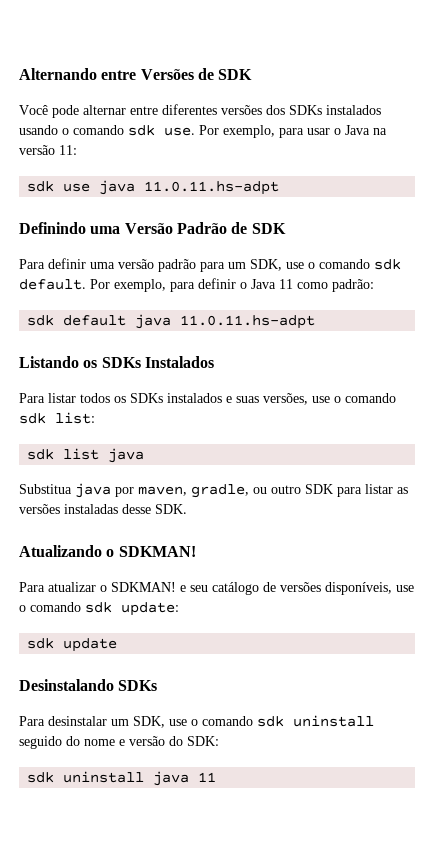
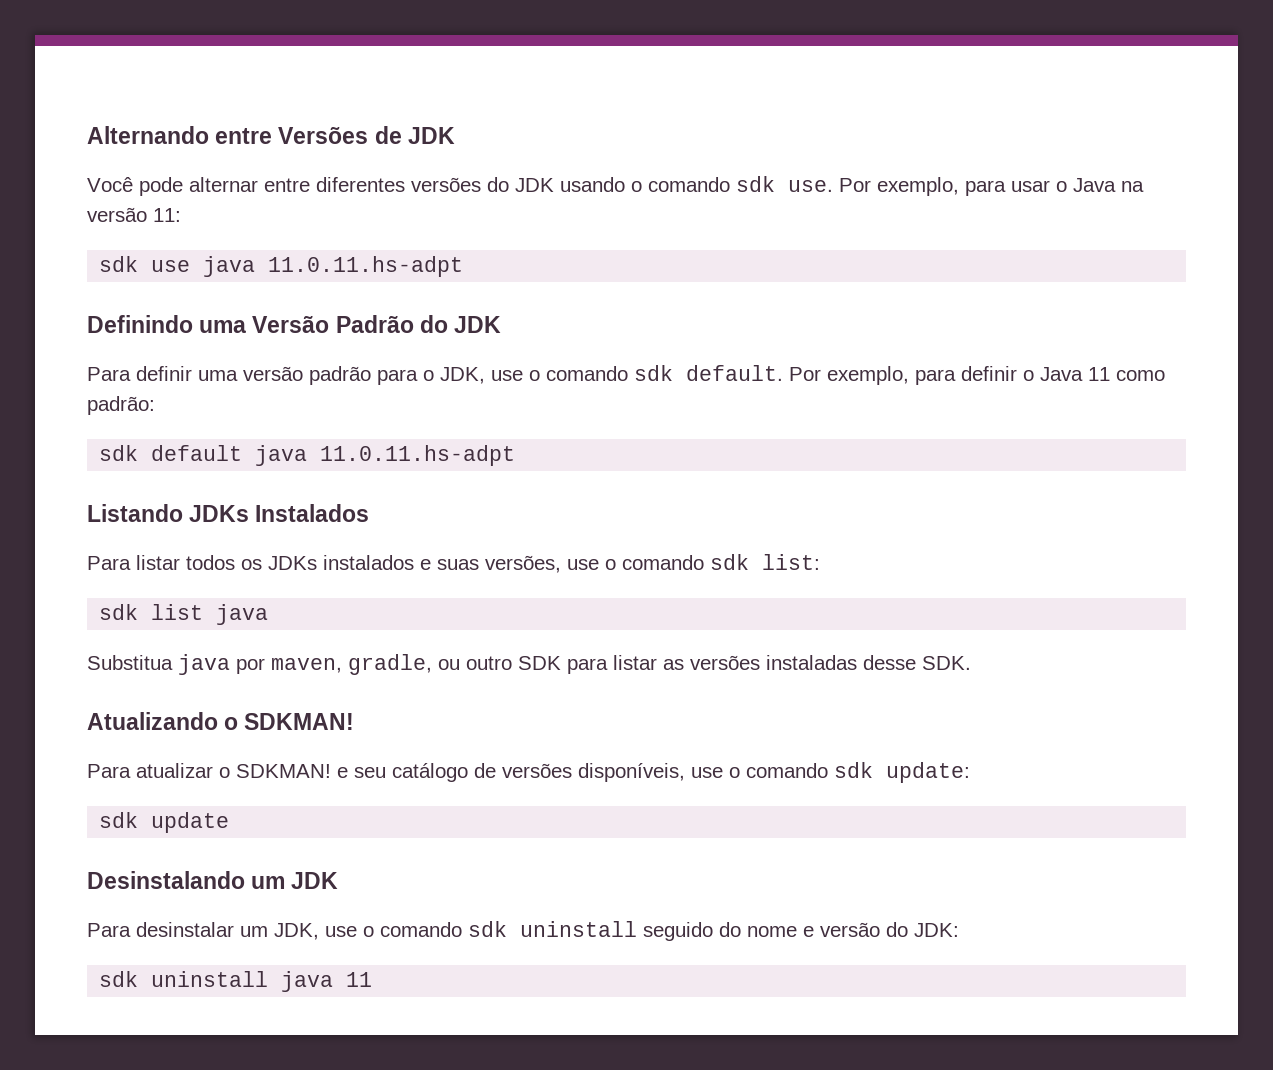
- Alternando entre Versões de SDK
+ Alternando entre Versões de JDK
- Você pode alternar entre diferentes versões dos SDKs instalados usando o comando sdk use.
+ Você pode alternar entre diferentes versões do JDK usando o comando sdk use.
- Definindo uma Versão Padrão de SDK
+ Definindo uma Versão Padrão do JDK
- Para definir uma versão padrão para um SDK, use o comando sdk default.
+ Para definir uma versão padrão para o JDK, use o comando sdk default.
- Listando os SDKs Instalados
+ Listando JDKs Instalados
- Para listar todos os SDKs instalados e suas versões, use o comando sdk list:
+ Para listar todos os JDKs instalados e suas versões, use o comando sdk list:
- Desinstalando SDKs
+ Desinstalando um JDK
- Para desinstalar um SDK, use o comando sdk uninstall seguido do nome e versão do SDK:
+ Para desinstalar um JDK, use o comando sdk uninstall seguido do nome e versão do JDK:

